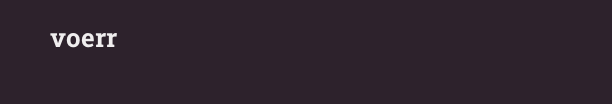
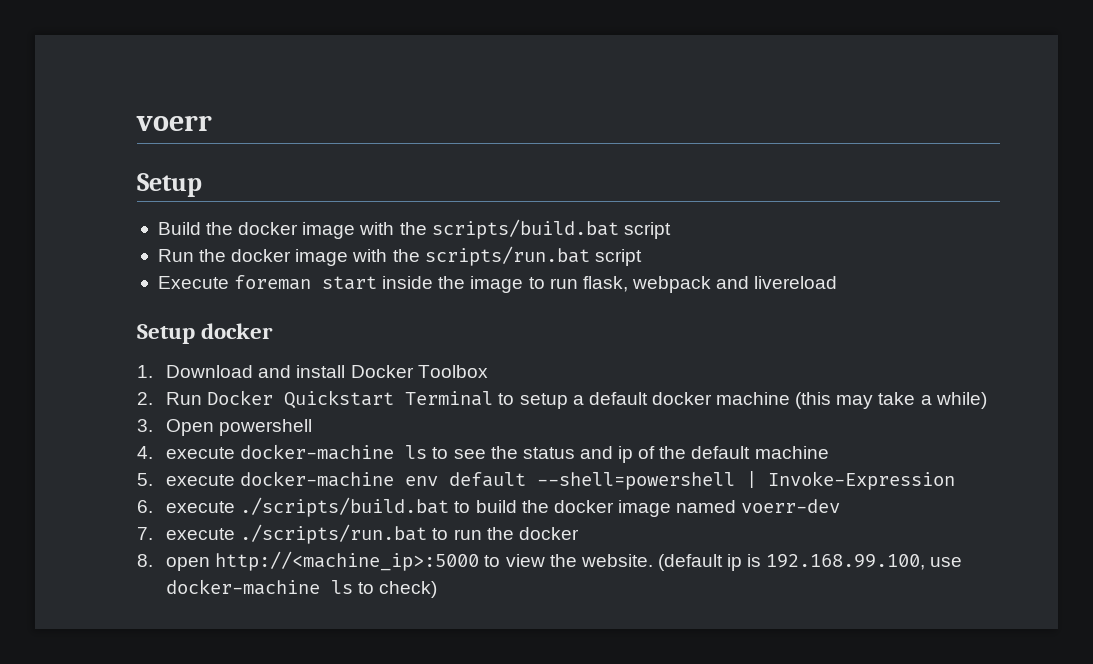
  voerr
+ Setup
+ Build the docker image with the scripts/build.bat script
+ Run the docker image with the scripts/run.bat script
+ Execute foreman start inside the image to run flask, webpack and livereload
+ Setup docker
+ 1. Download and install Docker Toolbox
+ 2. Run Docker Quickstart Terminal to setup a default docker machine (this may take a while)
+ 3. Open powershell
+ 4. execute docker-machine ls to see the status and ip of the default machine
+ 5. execute docker-machine env default --shell=powershell | Invoke-Expression
+ 6. execute ./scripts/build.bat to build the docker image named voerr-dev
+ 7. execute ./scripts/run.bat to run the docker
+ 8. open http://<machine_ip>:5000 to view the website. (default ip is 192.168.99.100, use docker-machine ls to check)

